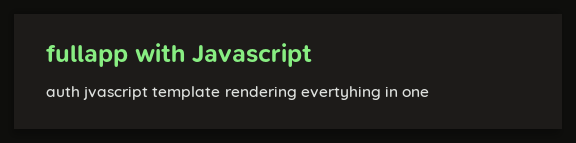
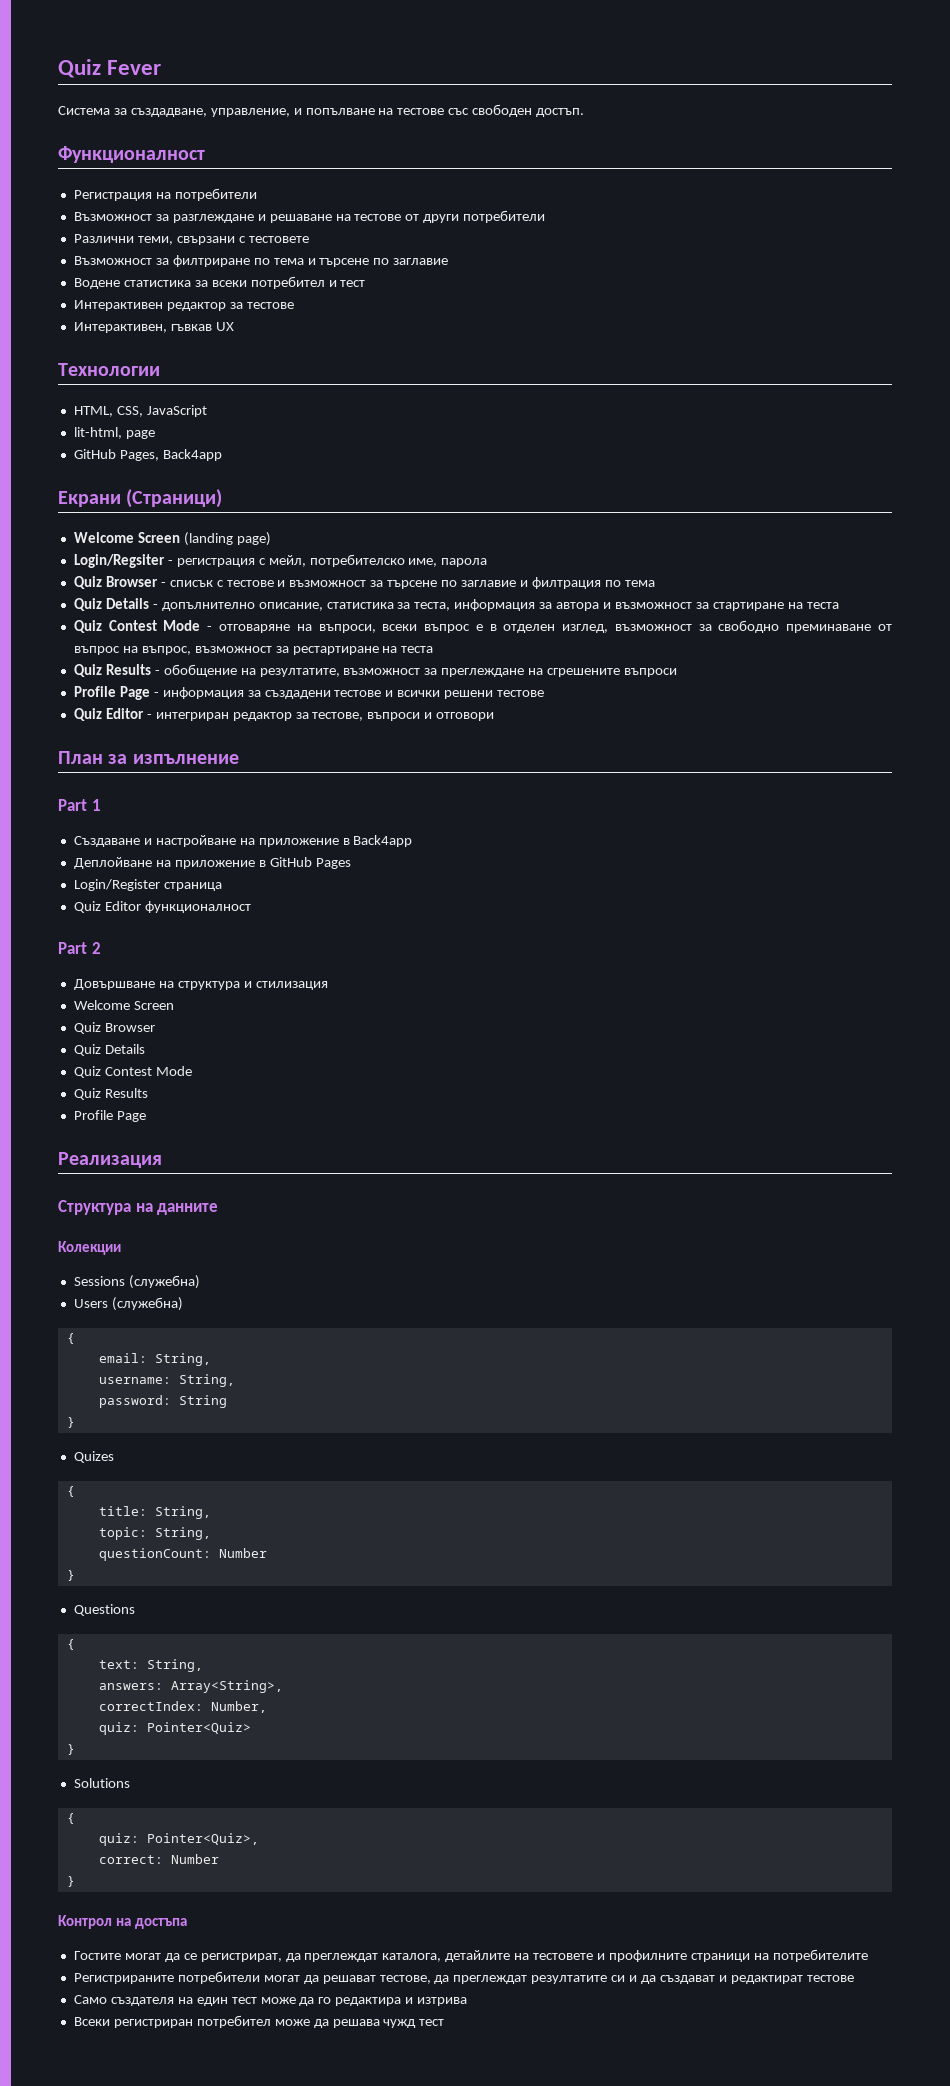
- fullapp with Javascript
- auth jvascript template rendering evertyhing in one
+ Quiz Fever
+ Система за създадване, управление, и попълване на тестове със свободен достъп.
+ Функционалност
+ Регистрация на потребители
+ Възможност за разглеждане и решаване на тестове от други потребители
+ Различни теми, свързани с тестовете
+ Възможност за филтриране по тема и търсене по заглавие
+ Водене статистика за всеки потребител и тест
+ Интерактивен редактор за тестове
+ Интерактивен, гъвкав UX
+ Технологии
+ HTML, CSS, JavaScript
+ lit-html, page
+ GitHub Pages, Back4app
+ Екрани (Страници)
+ Welcome Screen (landing page)
+ Login/Regsiter - регистрация с мейл, потребителско име, парола
+ Quiz Browser - списък с тестове и възможност за търсене по заглавие и филтрация по тема
+ Quiz Details - допълнително описание, статистика за теста, информация за автора и възможност за стартиране на теста
+ Quiz Contest Mode - отговаряне на въпроси, всеки въпрос е в отделен изглед, възможност за свободно преминаване от въпрос на въпрос, възможност за рестартиране на теста
+ Quiz Results - обобщение на резултатите, възможност за преглеждане на сгрешените въпроси
+ Profile Page - информация за създадени тестове и всички решени тестове
+ Quiz Editor - интегриран редактор за тестове, въпроси и отговори
+ План за изпълнение
+ Part 1
+ Създаване и настройване на приложение в Back4app
+ Деплойване на приложение в GitHub Pages
+ Login/Register страница
+ Quiz Editor функционалност
+ Part 2
+ Довършване на структура и стилизация
+ Welcome Screen
+ Quiz Browser
+ Quiz Details
+ Quiz Contest Mode
+ Quiz Results
+ Profile Page
+ Реализация
+ Структура на данните
+ Колекции
+ Sessions (служебна)
+ Users (служебна)
+ {
+ email: String,
+ username: String,
+ password: String
+ }
+ Quizes
+ {
+ title: String,
+ topic: String,
+ questionCount: Number
+ }
+ Questions
+ {
+ text: String,
+ answers: Array<String>,
+ correctIndex: Number,
+ quiz: Pointer<Quiz>
+ }
+ Solutions
+ {
+ quiz: Pointer<Quiz>,
+ correct: Number
+ }
+ Контрол на достъпа
+ Гостите могат да се регистрират, да преглеждат каталога, детайлите на тестовете и профилните страници на потребителите
+ Регистрираните потребители могат да решават тестове, да преглеждат резултатите си и да създават и редактират тестове
+ Само създателя на един тест може да го редактира и изтрива
+ Всеки регистриран потребител може да решава чужд тест

